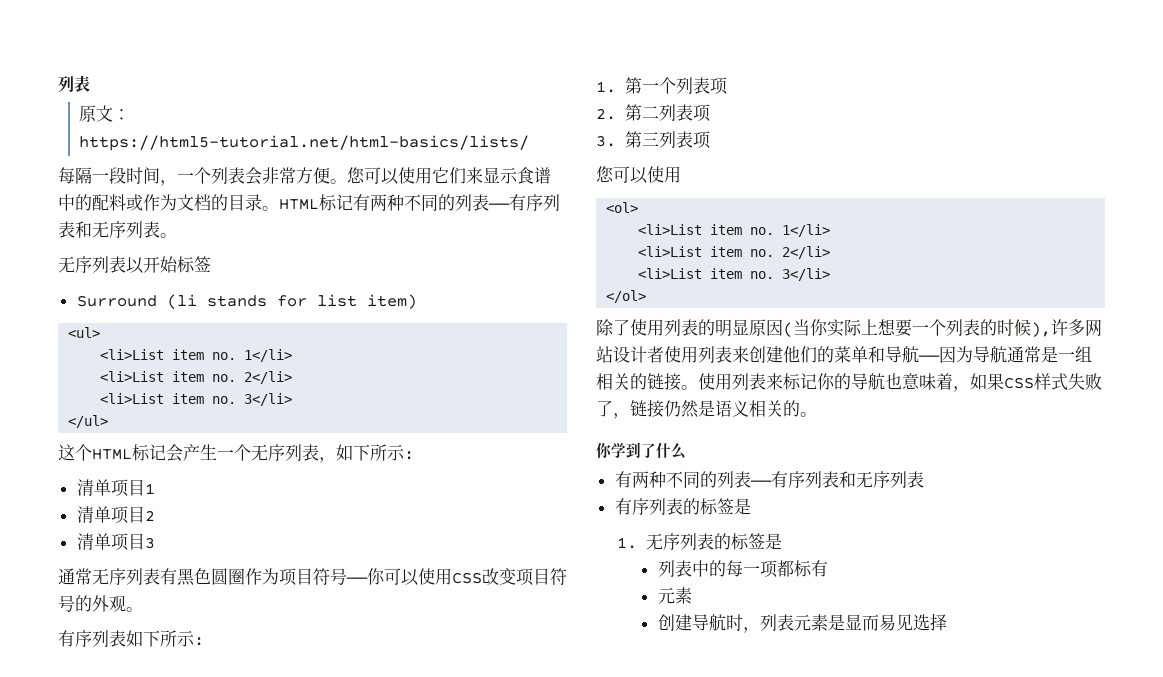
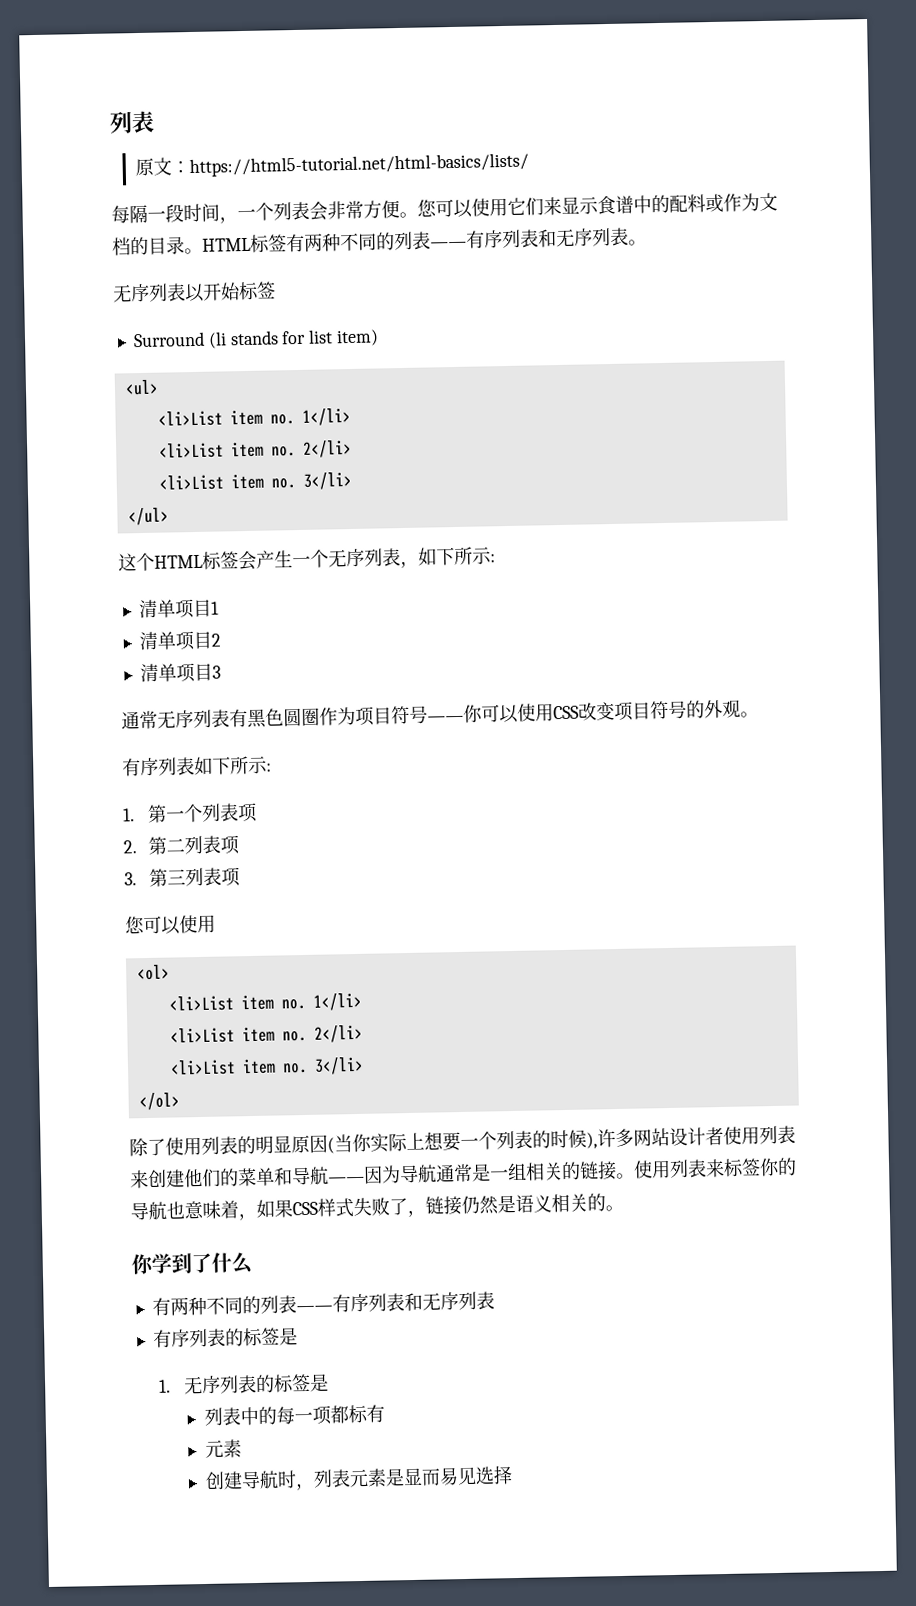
- HTML标记有两种不同的列表——有序列表和无序列表。
+ HTML标签有两种不同的列表——有序列表和无序列表。
- 这个HTML标记会产生一个无序列表，如下所示:
+ 这个HTML标签会产生一个无序列表，如下所示:
- 使用列表来标记你的导航也意味着，如果CSS样式失败了，链接仍然是语义相关的。
+ 使用列表来标签你的导航也意味着，如果CSS样式失败了，链接仍然是语义相关的。

